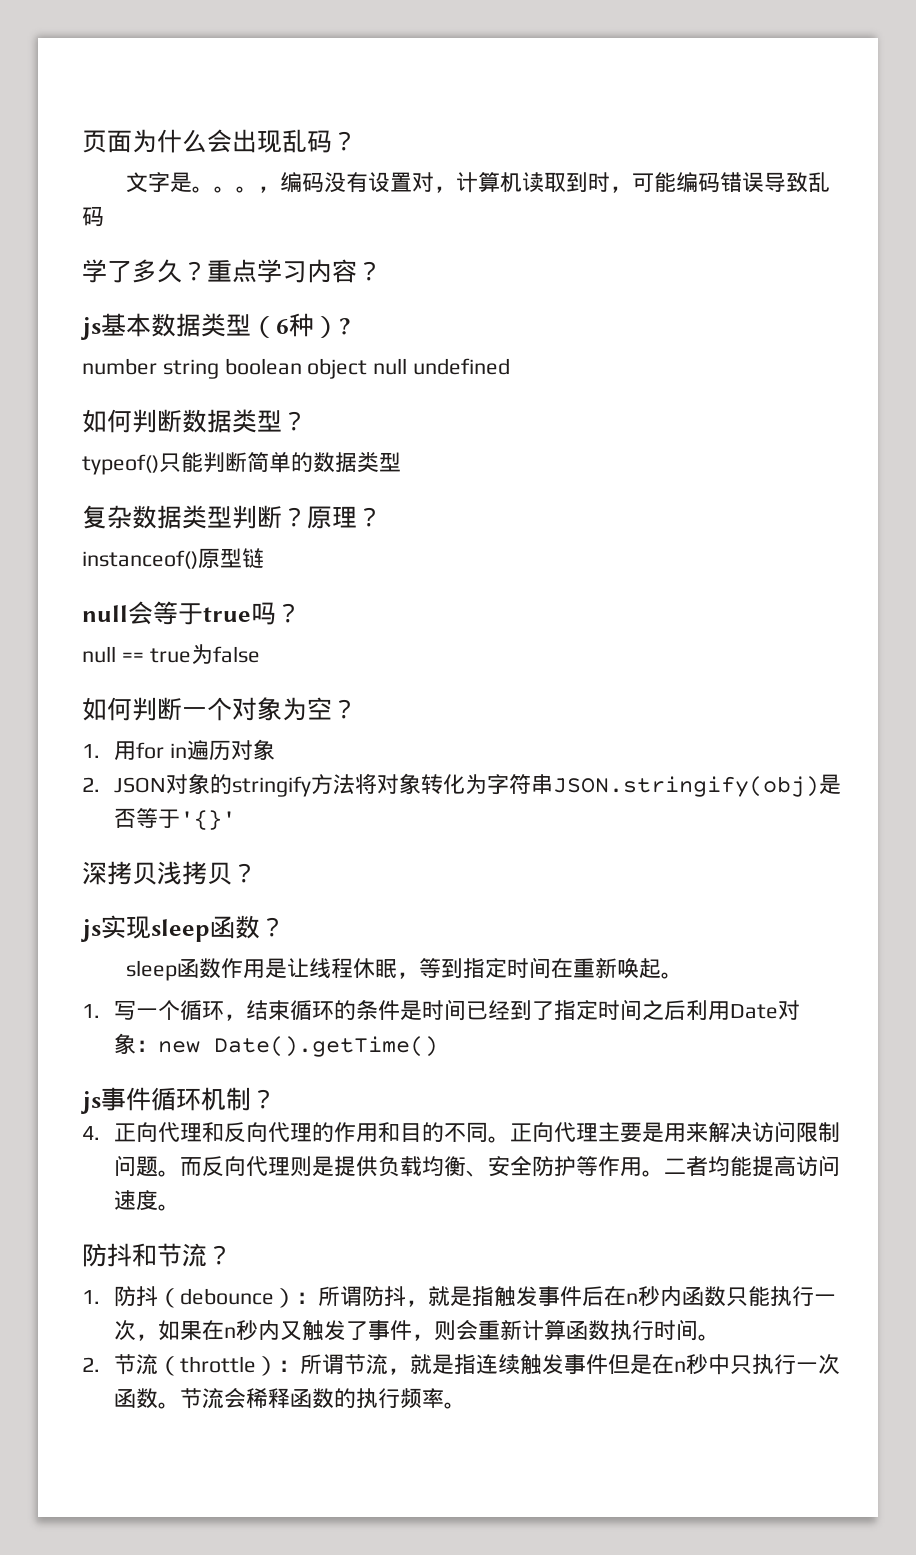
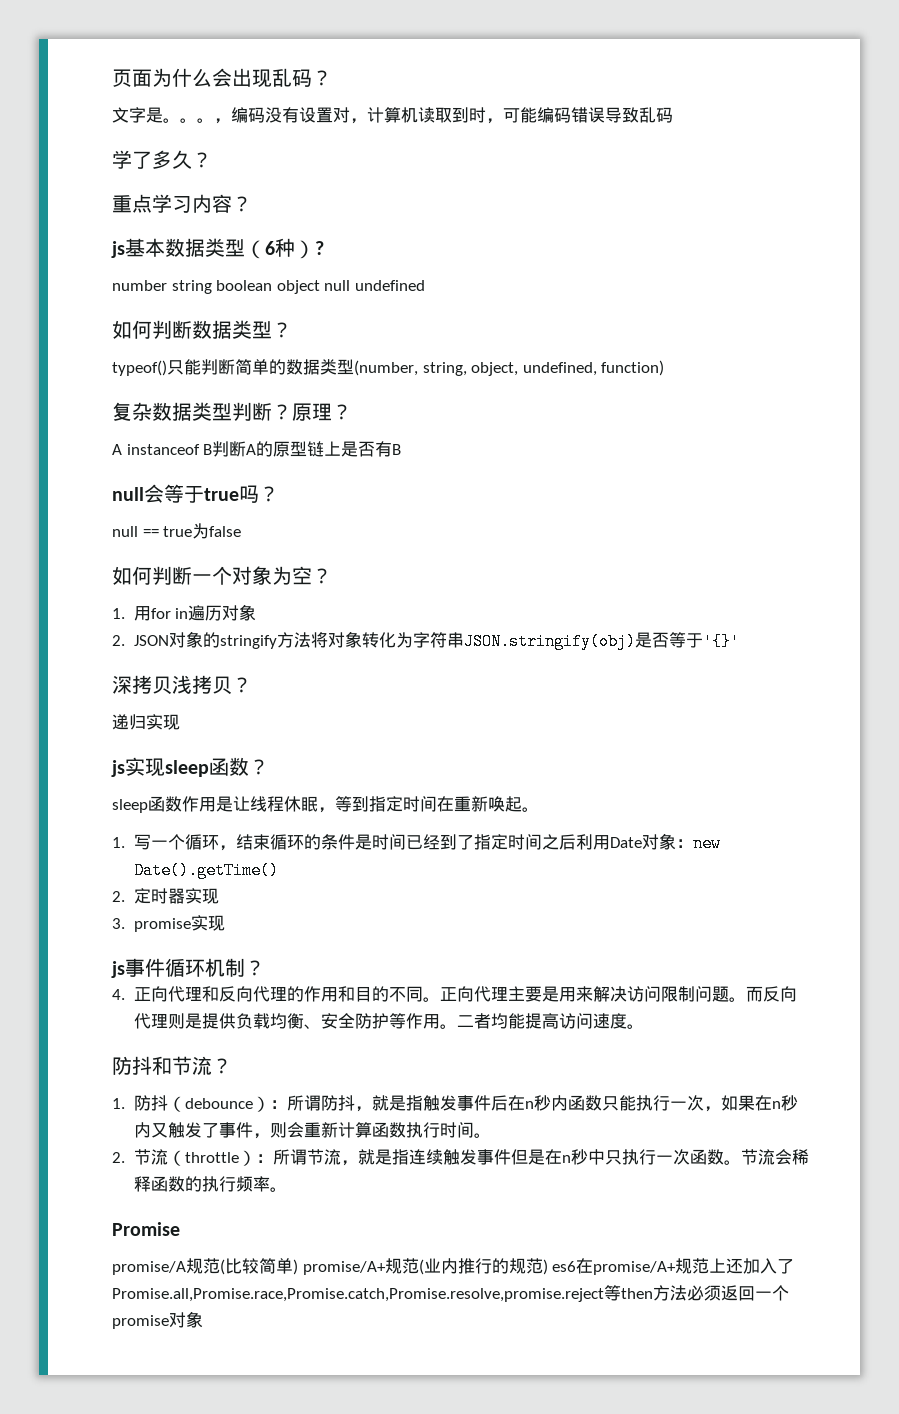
- 学了多久？重点学习内容？
+ 学了多久？
+ 重点学习内容？
- typeof()只能判断简单的数据类型
+ typeof()只能判断简单的数据类型(number, string, object, undefined, function)
- instanceof()原型链
+ A instanceof B判断A的原型链上是否有B
+ 递归实现
+ 2.定时器实现
+ 3. promise实现
+ Promise
+ promise/A规范(比较简单) promise/A+规范(业内推行的规范) es6在promise/A+规范上还加入了Promise.all,Promise.race,Promise.catch,Promise.resolve,promise.reject等then方法必须返回一个promise对象

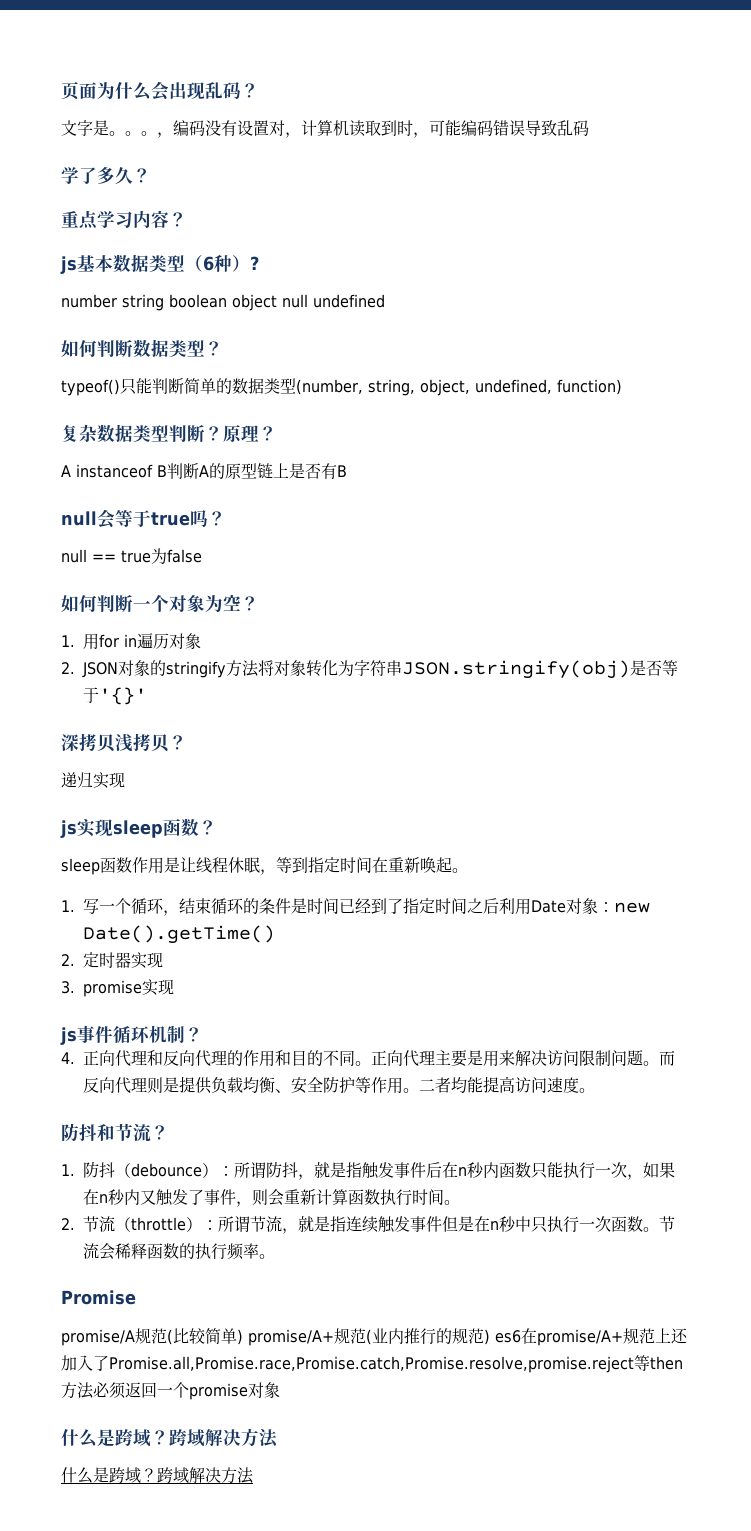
  promise/A规范(比较简单) promise/A+规范(业内推行的规范) es6在promise/A+规范上还加入了Promise.all,Promise.race,Promise.catch,Promise.resolve,promise.reject等then方法必须返回一个promise对象
+ 什么是跨域？跨域解决方法
+ 什么是跨域？跨域解决方法

